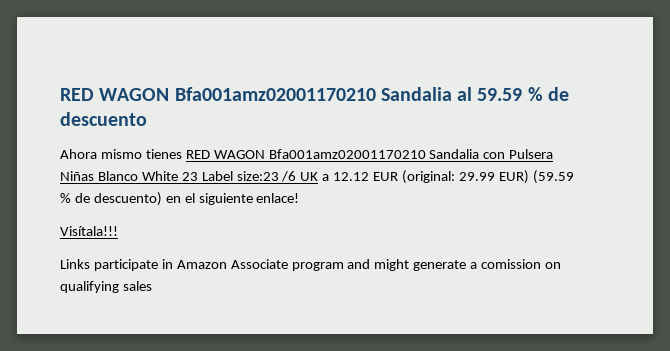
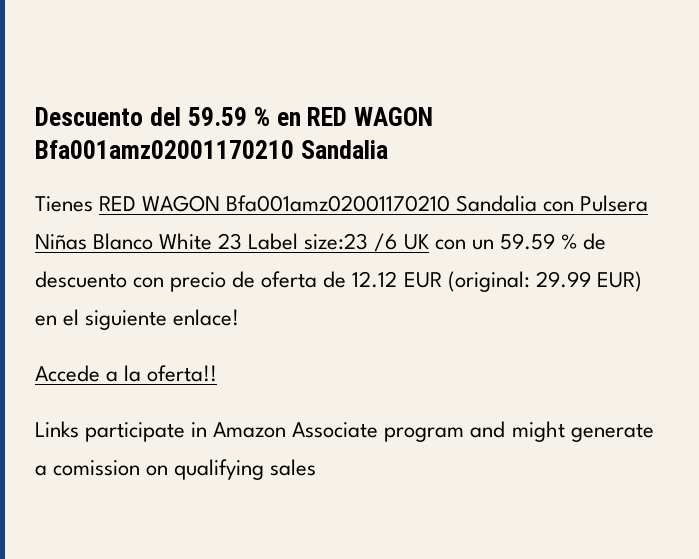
- RED WAGON Bfa001amz02001170210 Sandalia al 59.59 % de descuento
- Ahora mismo tienes RED WAGON Bfa001amz02001170210 Sandalia con Pulsera Niñas Blanco White 23 Label size:23 /6 UK a 12.12 EUR (original: 29.99 EUR) (59.59 % de descuento) en el siguiente enlace!
+ Descuento del 59.59 % en RED WAGON Bfa001amz02001170210 Sandalia
+ Tienes RED WAGON Bfa001amz02001170210 Sandalia con Pulsera Niñas Blanco White 23 Label size:23 /6 UK con un 59.59 % de descuento con precio de oferta de 12.12 EUR (original: 29.99 EUR) en el siguiente enlace!
- Visítala!!!
+ Accede a la oferta!!

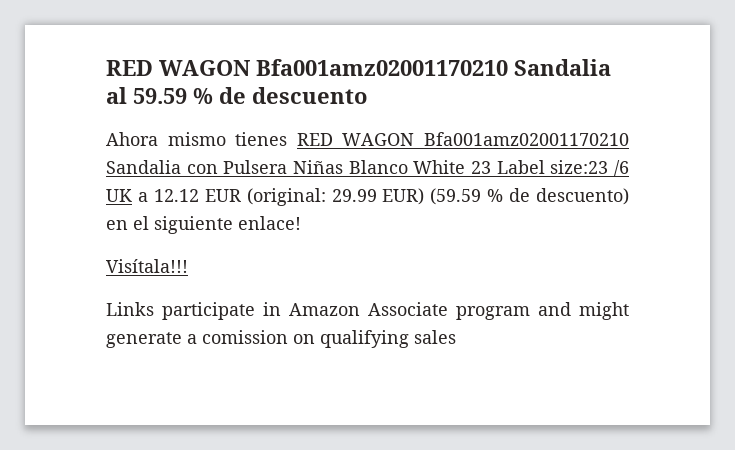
- Descuento del 59.59 % en RED WAGON Bfa001amz02001170210 Sandalia
- Tienes RED WAGON Bfa001amz02001170210 Sandalia con Pulsera Niñas Blanco White 23 Label size:23 /6 UK con un 59.59 % de descuento con precio de oferta de 12.12 EUR (original: 29.99 EUR) en el siguiente enlace!
+ RED WAGON Bfa001amz02001170210 Sandalia al 59.59 % de descuento
+ Ahora mismo tienes RED WAGON Bfa001amz02001170210 Sandalia con Pulsera Niñas Blanco White 23 Label size:23 /6 UK a 12.12 EUR (original: 29.99 EUR) (59.59 % de descuento) en el siguiente enlace!
- Accede a la oferta!!
+ Visítala!!!

